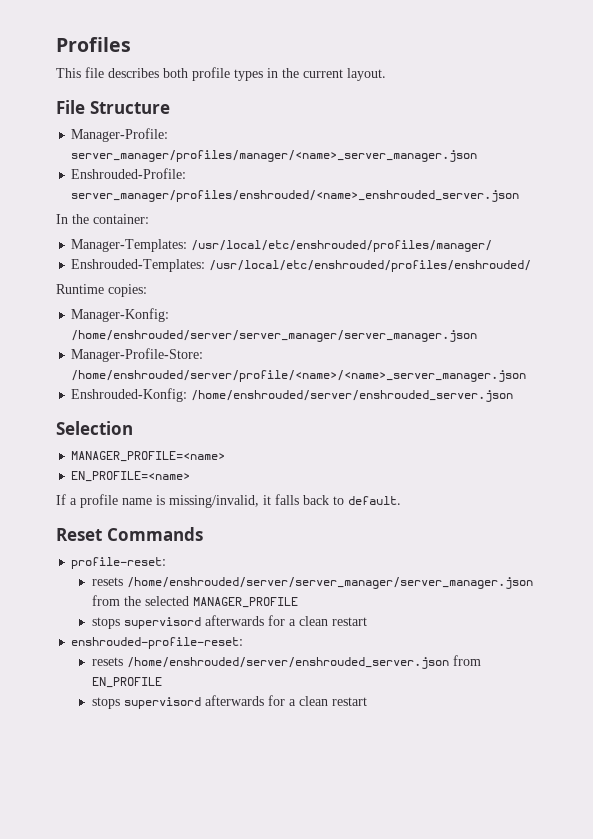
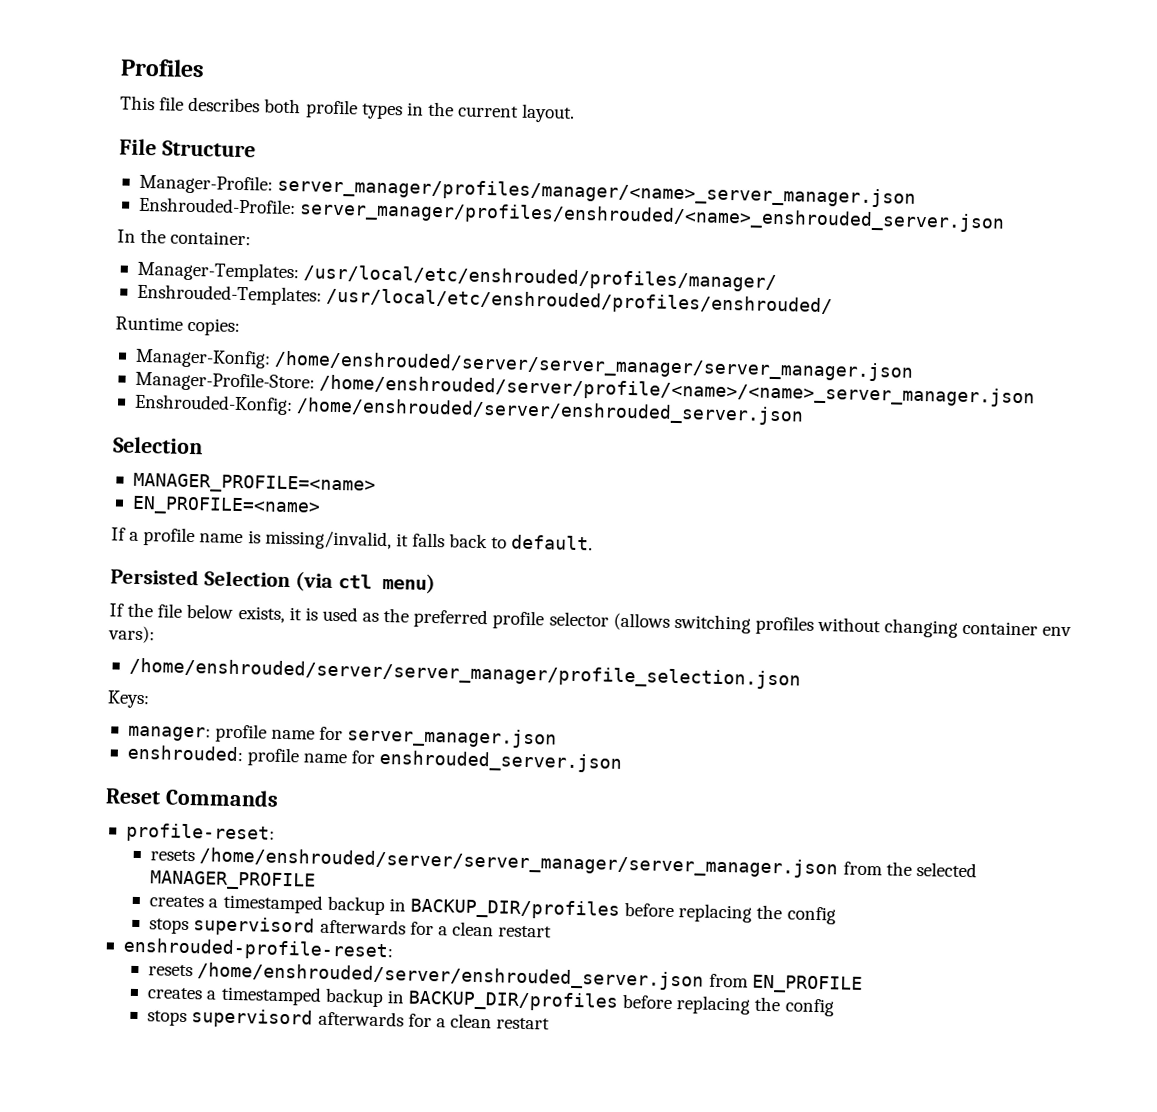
+ Persisted Selection (via ctl menu)
+ If the file below exists, it is used as the preferred profile selector (allows switching profiles without changing container env vars):
+ /home/enshrouded/server/server_manager/profile_selection.json
+ Keys:
+ manager: profile name for server_manager.json
+ enshrouded: profile name for enshrouded_server.json
  resets /home/enshrouded/server/server_manager/server_manager.json from the selected MANAGER_PROFILE
+ creates a timestamped backup in BACKUP_DIR/profiles before replacing the config
  resets /home/enshrouded/server/enshrouded_server.json from EN_PROFILE
+ creates a timestamped backup in BACKUP_DIR/profiles before replacing the config

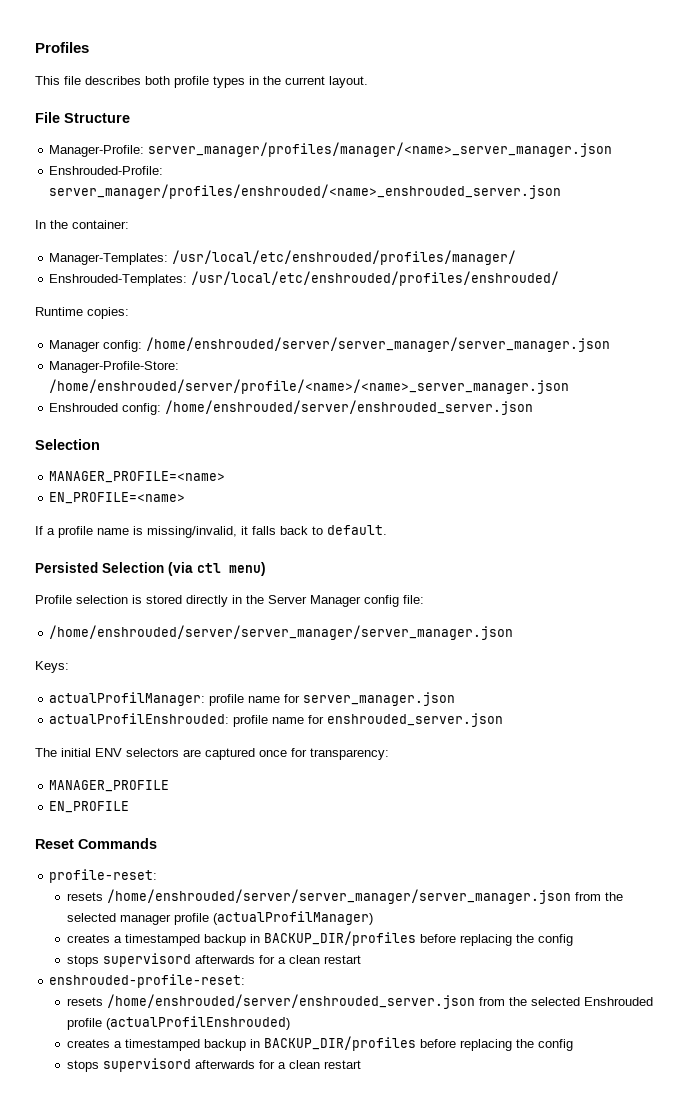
- Manager-Konfig: /home/enshrouded/server/server_manager/server_manager.json
+ Manager config: /home/enshrouded/server/server_manager/server_manager.json
- Enshrouded-Konfig: /home/enshrouded/server/enshrouded_server.json
+ Enshrouded config: /home/enshrouded/server/enshrouded_server.json
- If the file below exists, it is used as the preferred profile selector (allows switching profiles without changing container env vars):
- /home/enshrouded/server/server_manager/profile_selection.json
+ Profile selection is stored directly in the Server Manager config file:
+ /home/enshrouded/server/server_manager/server_manager.json
- manager: profile name for server_manager.json
+ actualProfilManager: profile name for server_manager.json
- enshrouded: profile name for enshrouded_server.json
+ actualProfilEnshrouded: profile name for enshrouded_server.json
+ The initial ENV selectors are captured once for transparency:
+ MANAGER_PROFILE
+ EN_PROFILE
- resets /home/enshrouded/server/server_manager/server_manager.json from the selected MANAGER_PROFILE
+ resets /home/enshrouded/server/server_manager/server_manager.json from the selected manager profile (actualProfilManager)
- resets /home/enshrouded/server/enshrouded_server.json from EN_PROFILE
+ resets /home/enshrouded/server/enshrouded_server.json from the selected Enshrouded profile (actualProfilEnshrouded)

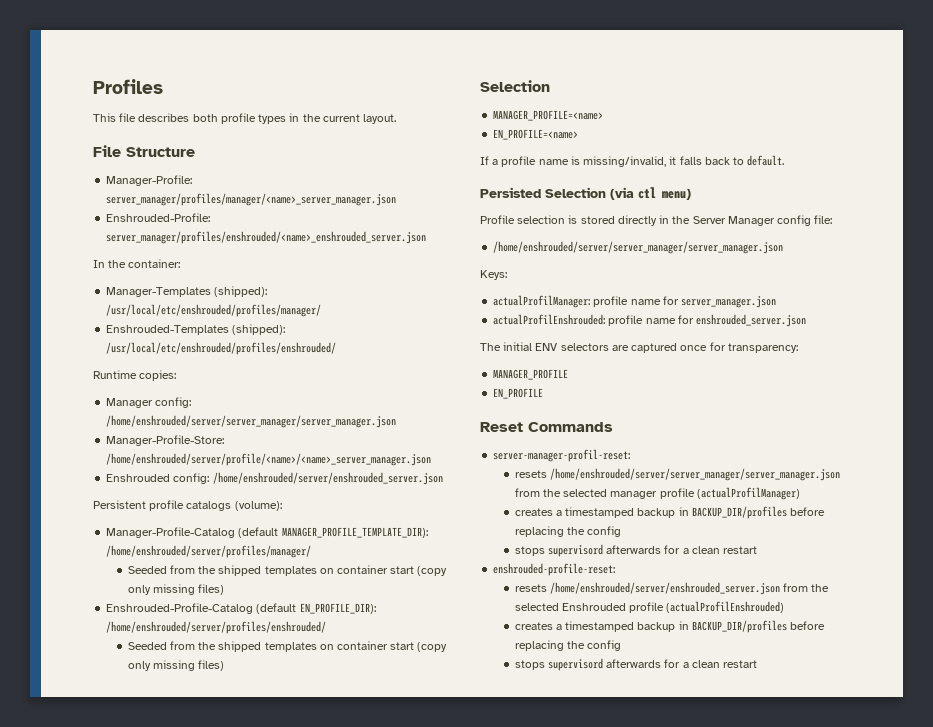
- Manager-Templates: /usr/local/etc/enshrouded/profiles/manager/
+ Manager-Templates (shipped): /usr/local/etc/enshrouded/profiles/manager/
- Enshrouded-Templates: /usr/local/etc/enshrouded/profiles/enshrouded/
+ Enshrouded-Templates (shipped): /usr/local/etc/enshrouded/profiles/enshrouded/
+ Persistent profile catalogs (volume):
+ Manager-Profile-Catalog (default MANAGER_PROFILE_TEMPLATE_DIR): /home/enshrouded/server/profiles/manager/
+ Seeded from the shipped templates on container start (copy only missing files)
+ Enshrouded-Profile-Catalog (default EN_PROFILE_DIR): /home/enshrouded/server/profiles/enshrouded/
+ Seeded from the shipped templates on container start (copy only missing files)
- profile-reset:
+ server-manager-profil-reset:

